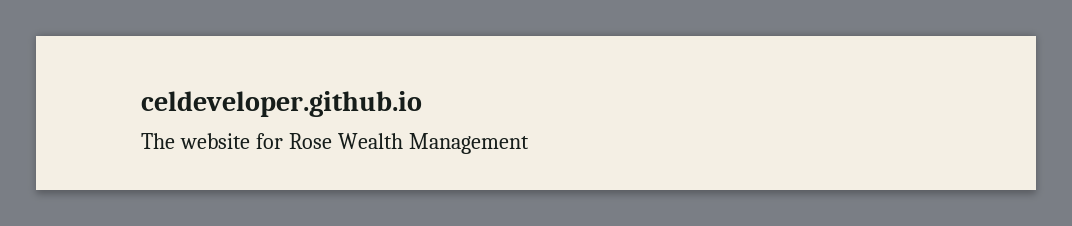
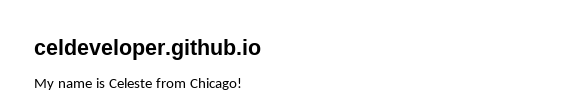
- The website for Rose Wealth Management
+ My name is Celeste from Chicago!

